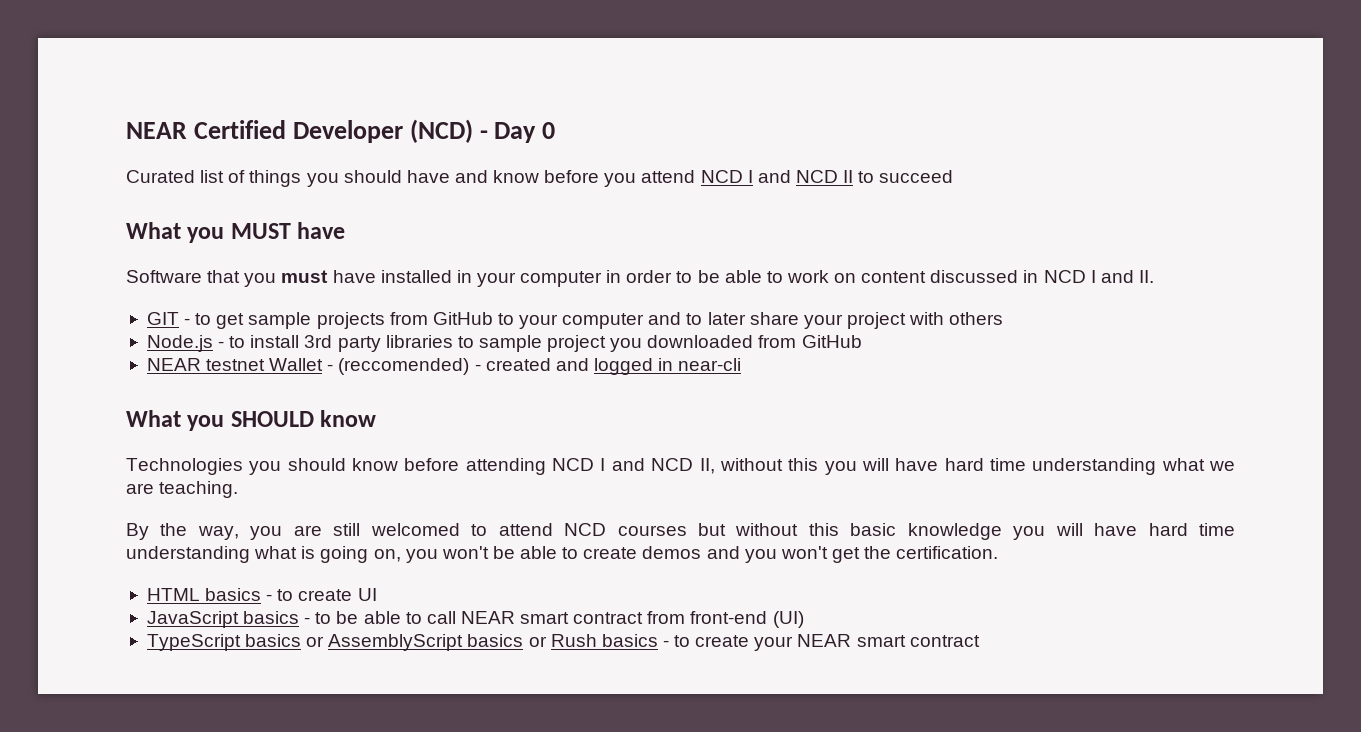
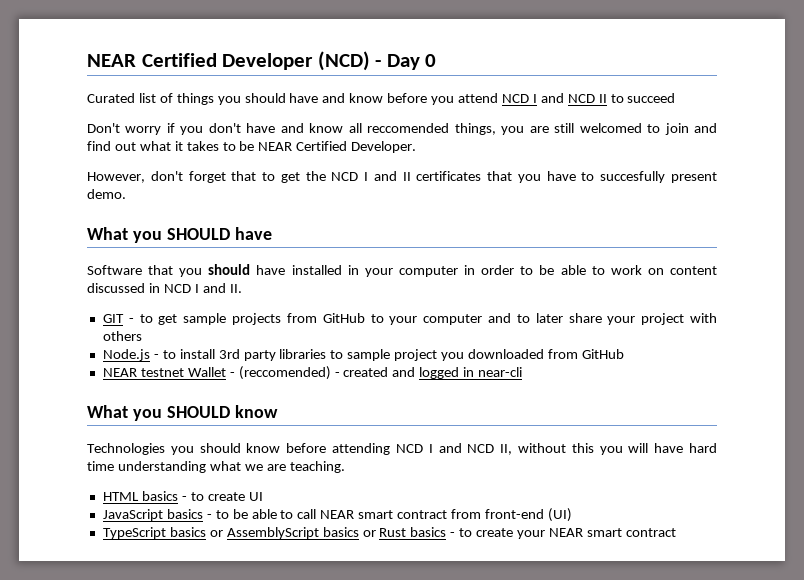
- What you MUST have
+ Don't worry if you don't have and know all reccomended things, you are still welcomed to join and find out what it takes to be NEAR Certified Developer.
+ However, don't forget that to get the NCD I and II certificates that you have to succesfully present demo.
+ What you SHOULD have
- Software that you must have installed in your computer in order to be able to work on content discussed in NCD I and II.
+ Software that you should have installed in your computer in order to be able to work on content discussed in NCD I and II.
- By the way, you are still welcomed to attend NCD courses but without this basic knowledge you will have hard time understanding what is going on, you won't be able to create demos and you won't get the certification.
- TypeScript basics or AssemblyScript basics or Rush basics - to create your NEAR smart contract
+ TypeScript basics or AssemblyScript basics or Rust basics - to create your NEAR smart contract

